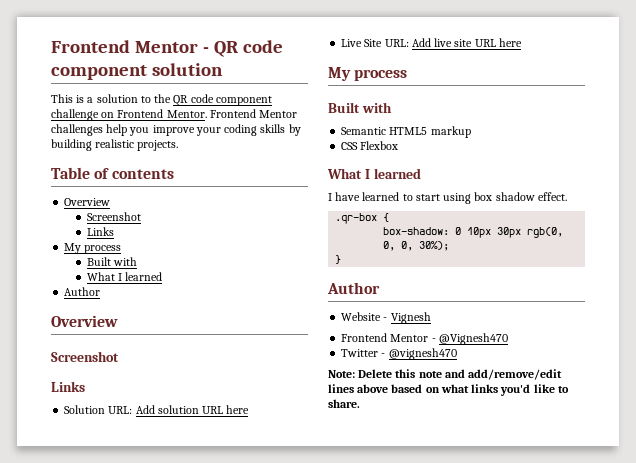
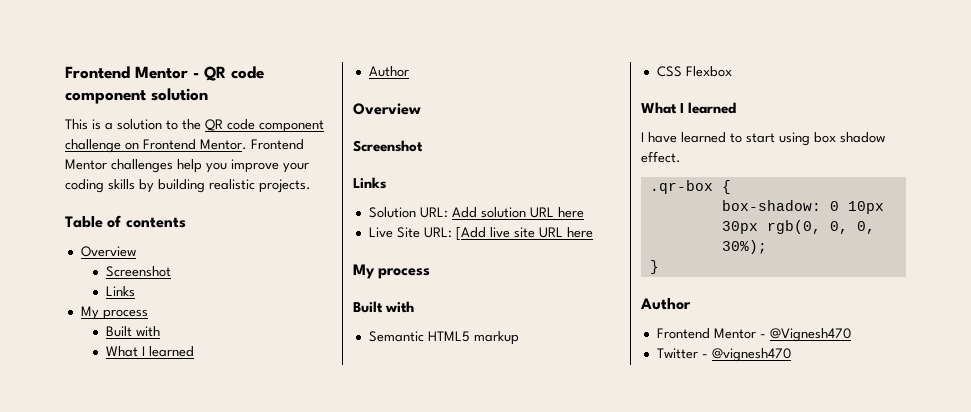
- Live Site URL: Add live site URL here
+ Live Site URL: [Add live site URL here
- Website - Vignesh
- Note: Delete this note and add/remove/edit lines above based on what links you'd like to share.

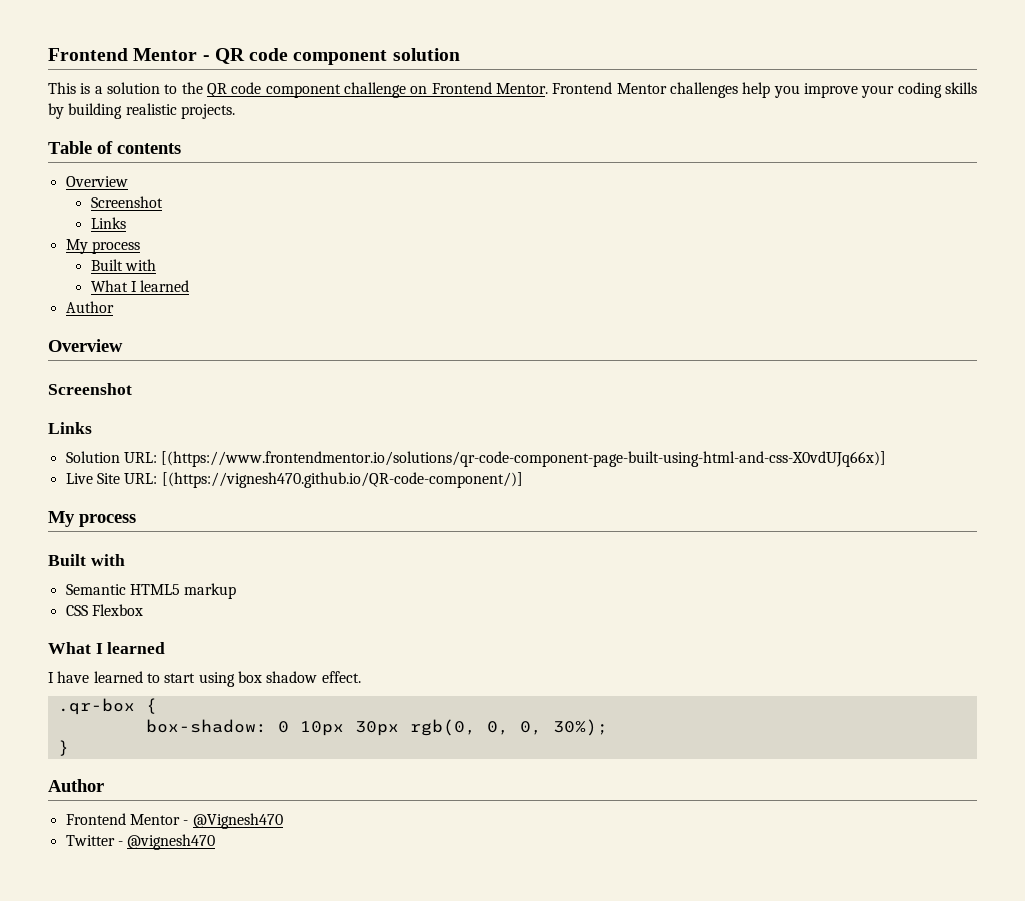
- Solution URL: Add solution URL here
+ Solution URL: [(https://www.frontendmentor.io/solutions/qr-code-component-page-built-using-html-and-css-X0vdUJq66x)]
- Live Site URL: [Add live site URL here
+ Live Site URL: [(https://vignesh470.github.io/QR-code-component/)]

